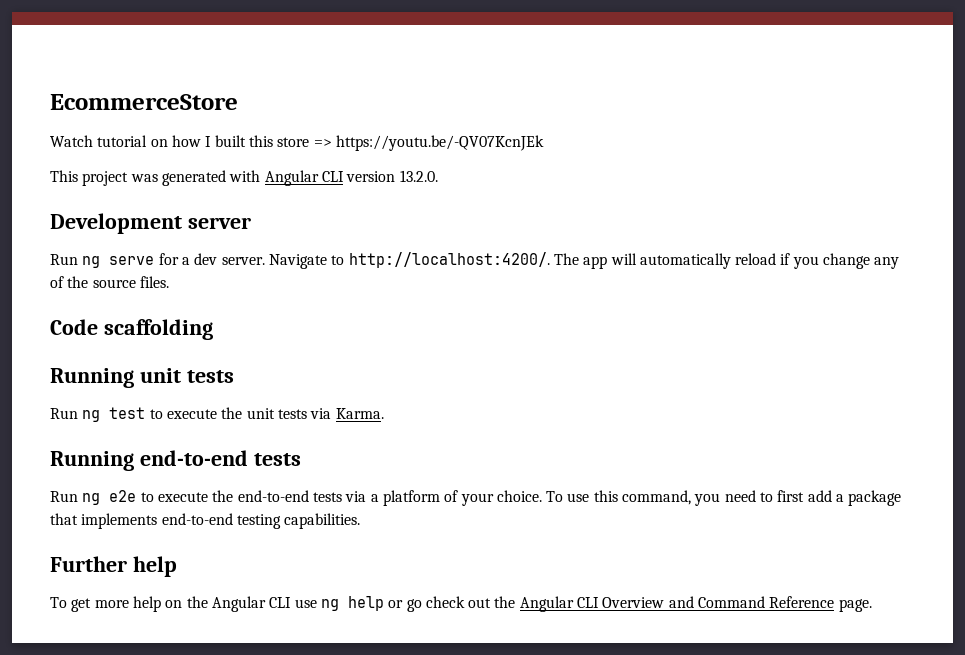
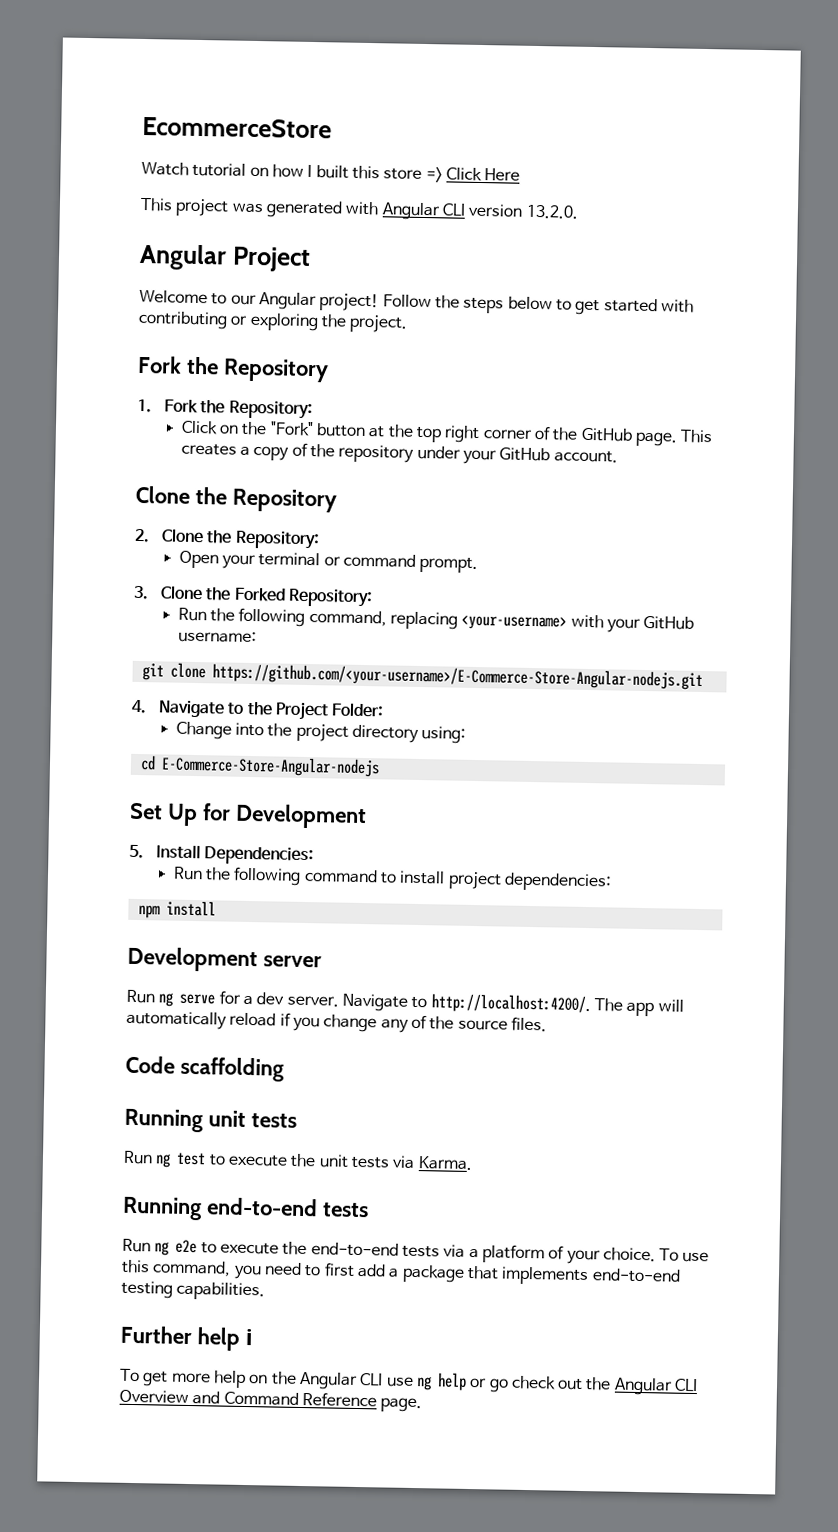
- Watch tutorial on how I built this store => https://youtu.be/-QV07KcnJEk
+ Watch tutorial on how I built this store => Click Here
+ Angular Project
+ Welcome to our Angular project! Follow the steps below to get started with contributing or exploring the project.
+ Fork the Repository
+ 1. Fork the Repository:
+ Click on the "Fork" button at the top right corner of the GitHub page. This creates a copy of the repository under your GitHub account.
+ Clone the Repository
+ 2. Clone the Repository:
+ Open your terminal or command prompt.
+ 3. Clone the Forked Repository:
+ Run the following command, replacing <your-username> with your GitHub username:
+ git clone https://github.com/<your-username>/E-Commerce-Store-Angular-nodejs.git
+ 4. Navigate to the Project Folder:
+ Change into the project directory using:
+ cd E-Commerce-Store-Angular-nodejs
+ Set Up for Development
+ 5. Install Dependencies:
+ Run the following command to install project dependencies:
+ npm install
- Further help
+ Further help ℹ

